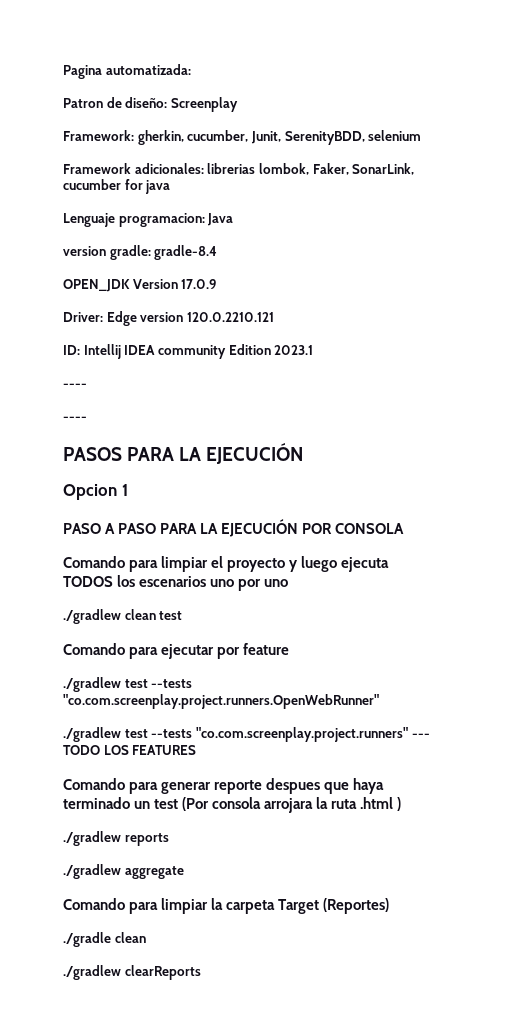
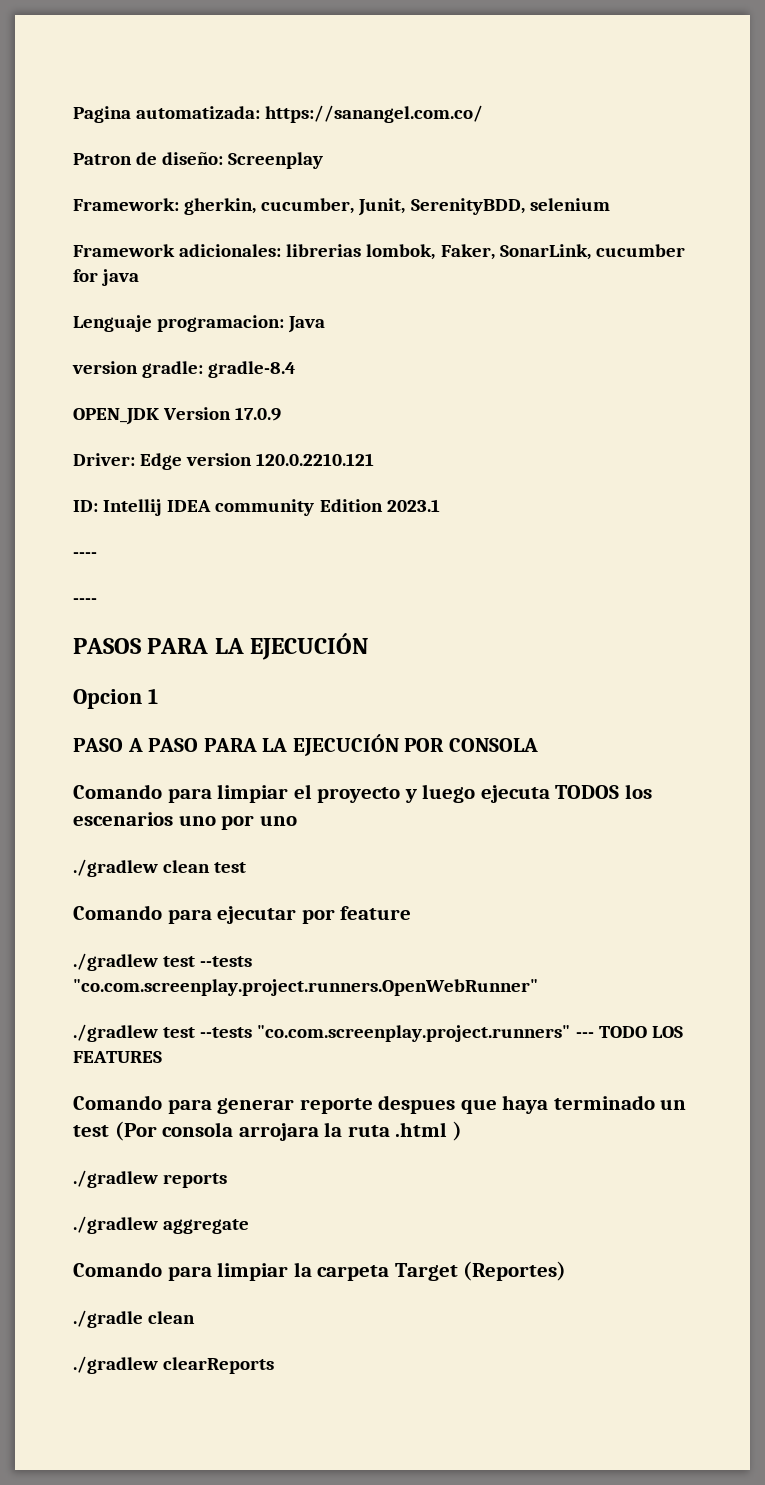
- Pagina automatizada:
+ Pagina automatizada: https://sanangel.com.co/

